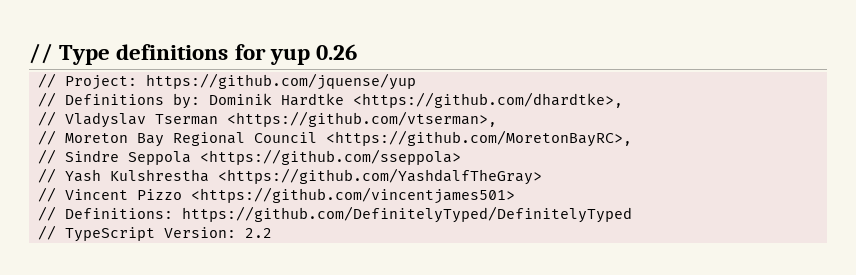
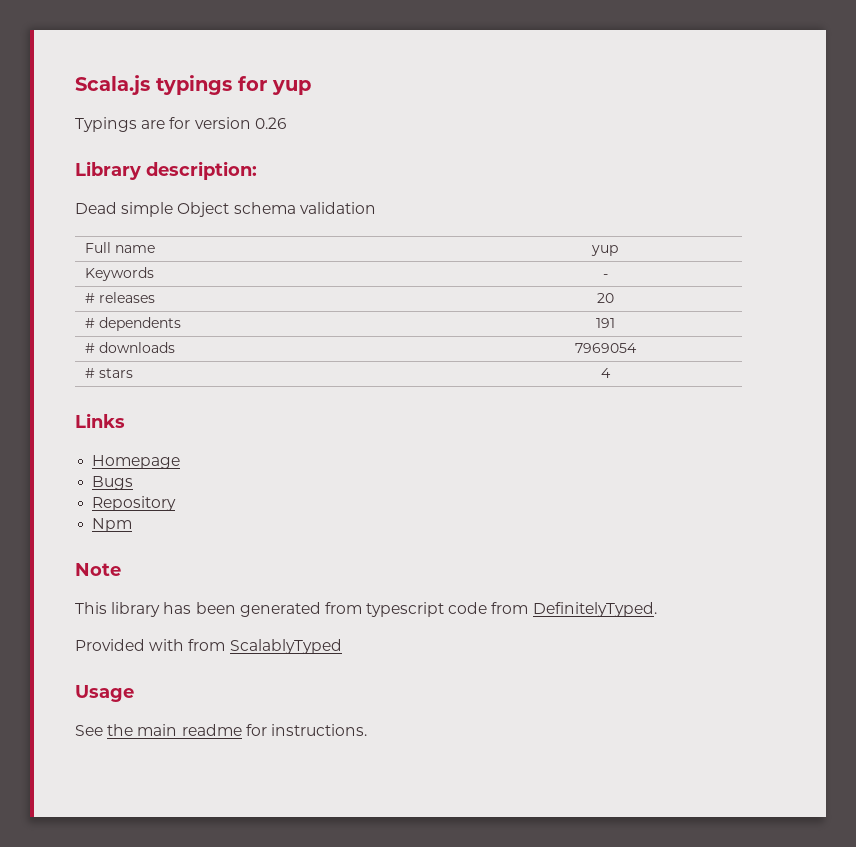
- // Type definitions for yup 0.26
- // Project: https://github.com/jquense/yup
- // Definitions by: Dominik Hardtke <https://github.com/dhardtke>,
- // Vladyslav Tserman <https://github.com/vtserman>,
- // Moreton Bay Regional Council <https://github.com/MoretonBayRC>,
- // Sindre Seppola <https://github.com/sseppola>
- // Yash Kulshrestha <https://github.com/YashdalfTheGray>
- // Vincent Pizzo <https://github.com/vincentjames501>
- // Definitions: https://github.com/DefinitelyTyped/DefinitelyTyped
- // TypeScript Version: 2.2
+ Scala.js typings for yup
+ Typings are for version 0.26
+ Library description:
+ Dead simple Object schema validation
+ Full name | yup
+ Keywords | -
+ # releases | 20
+ # dependents | 191
+ # downloads | 7969054
+ # stars | 4
+ Links
+ Homepage
+ Bugs
+ Repository
+ Npm
+ Note
+ This library has been generated from typescript code from DefinitelyTyped.
+ Provided with from ScalablyTyped
+ Usage
+ See the main readme for instructions.

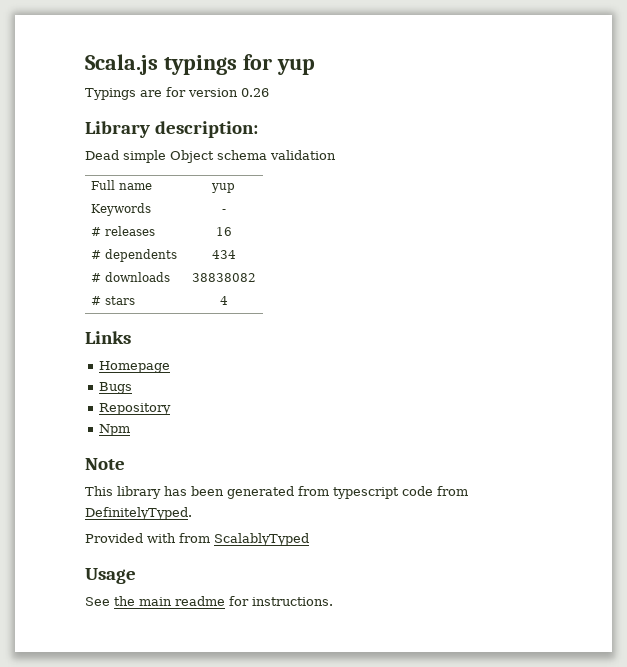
- # releases | 20
+ # releases | 16
- # dependents | 191
+ # dependents | 434
- # downloads | 7969054
+ # downloads | 38838082

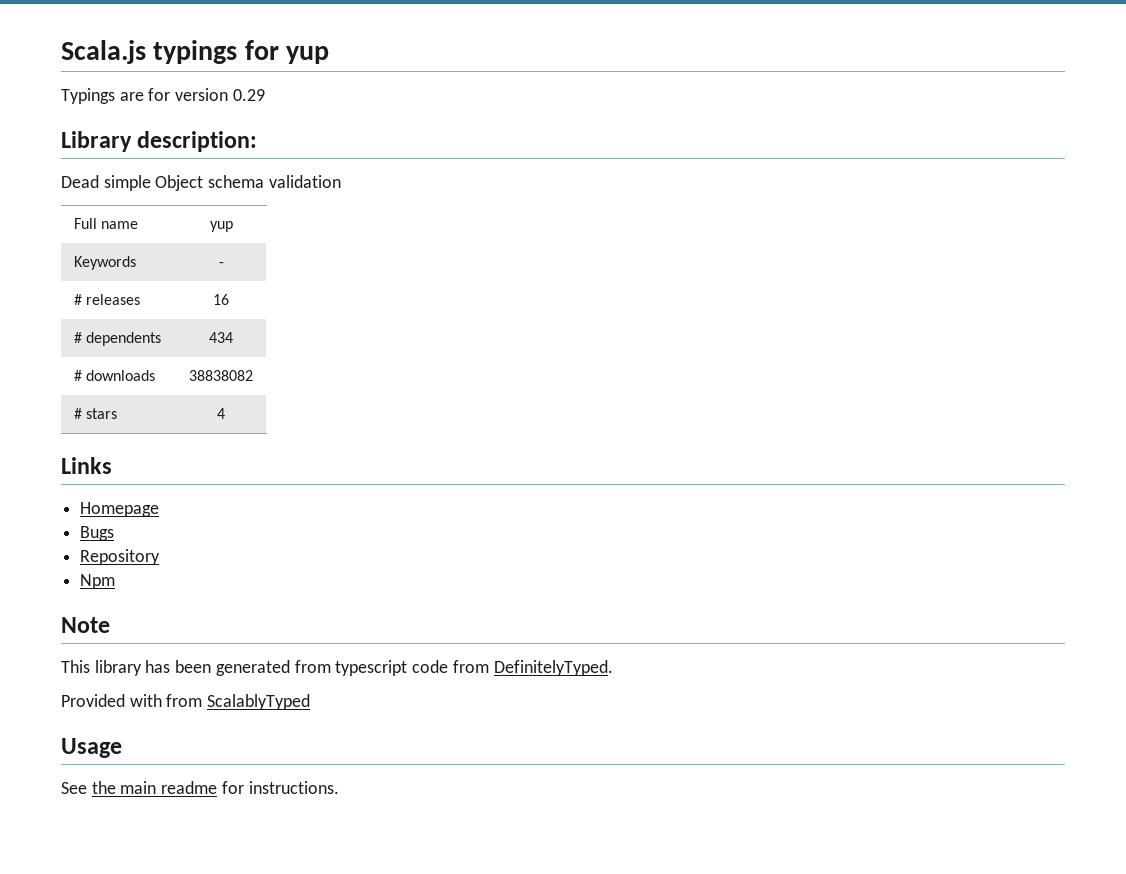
- Typings are for version 0.26
+ Typings are for version 0.29

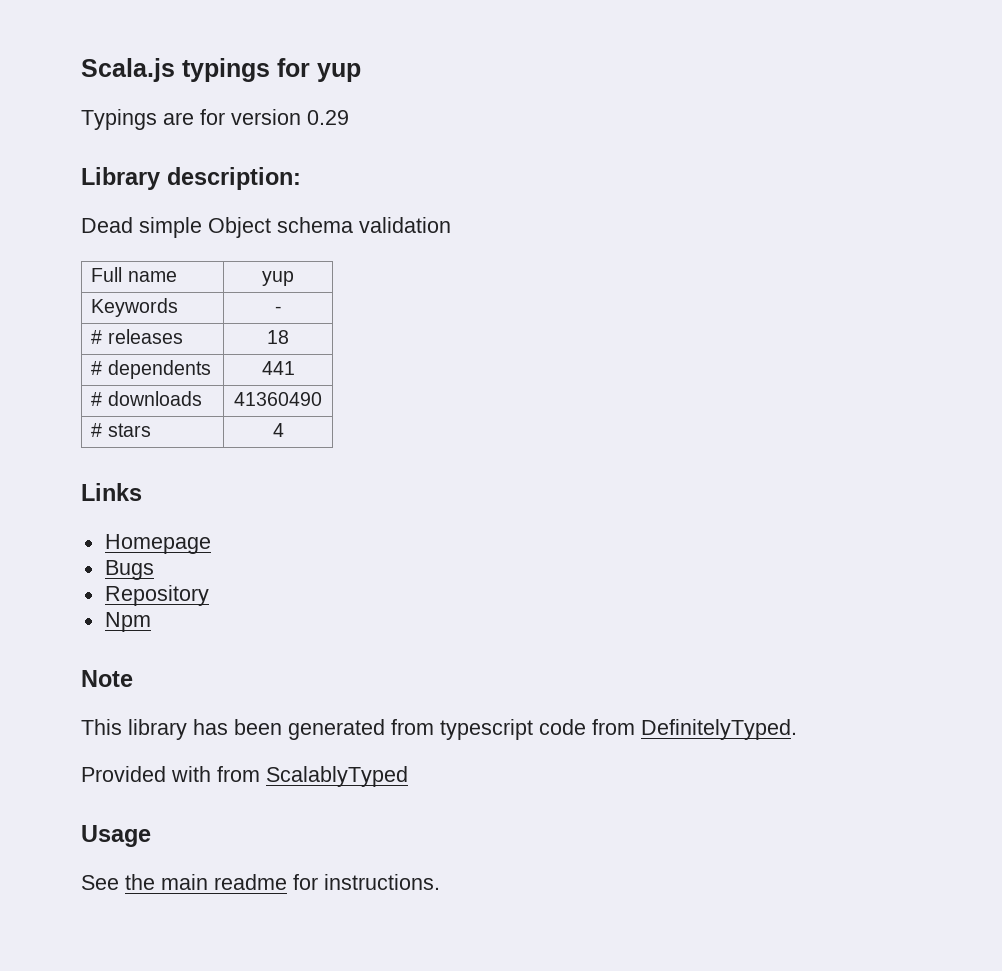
- # releases | 16
+ # releases | 18
- # dependents | 434
+ # dependents | 441
- # downloads | 38838082
+ # downloads | 41360490

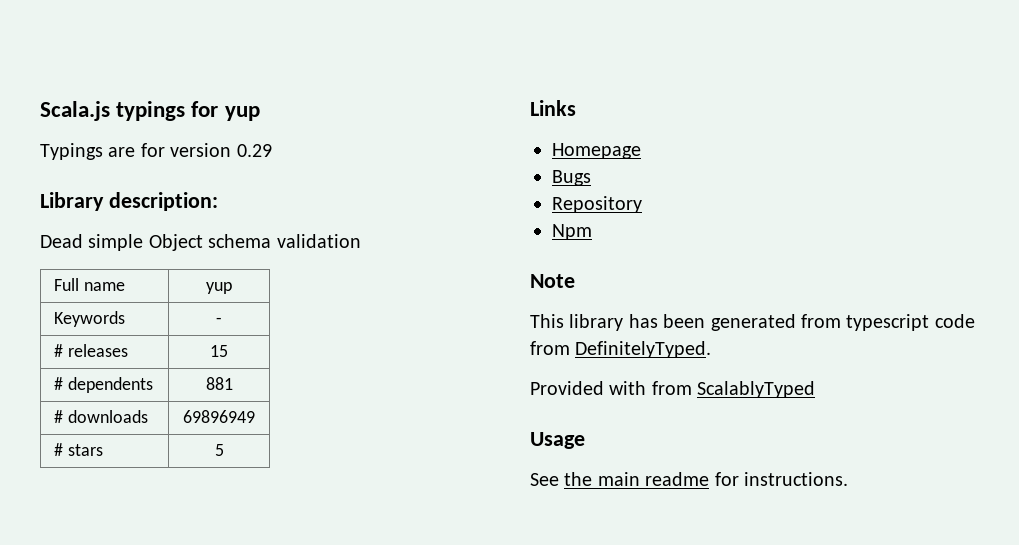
- # releases | 18
+ # releases | 15
- # dependents | 441
+ # dependents | 881
- # downloads | 41360490
+ # downloads | 69896949
- # stars | 4
+ # stars | 5

